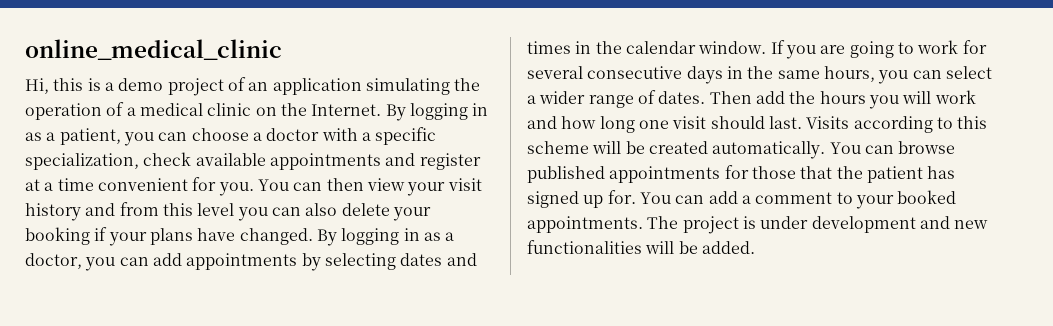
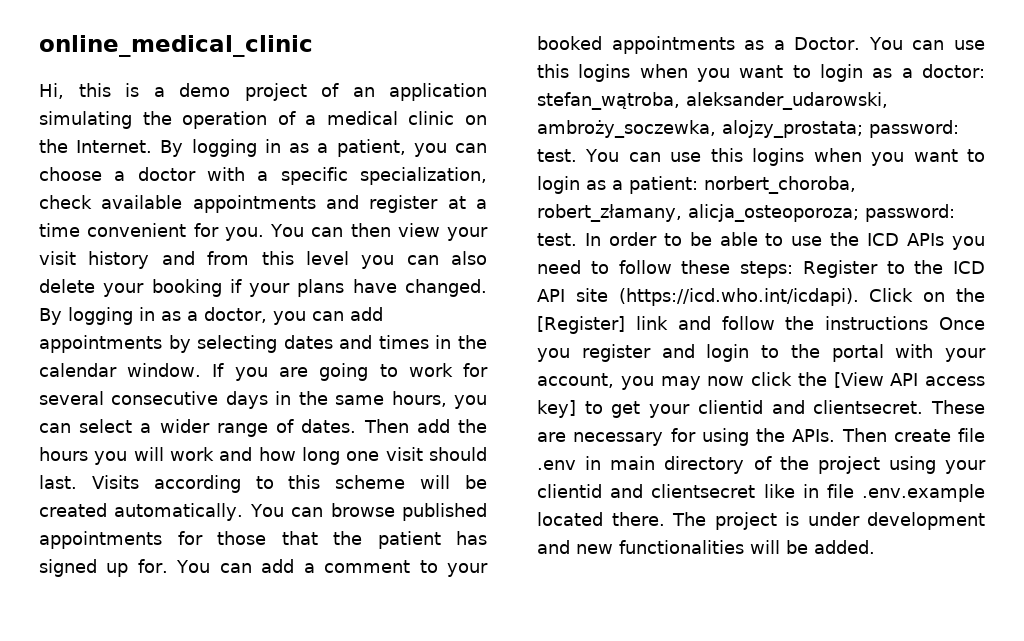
- You can add a comment to your booked appointments.
+ You can add a comment to your booked appointments as a Doctor. You can use this logins when you want to login as a doctor: stefan_wątroba, aleksander_udarowski, ambroży_soczewka, alojzy_prostata; password: test. You can use this logins when you want to login as a patient: norbert_choroba, robert_złamany, alicja_osteoporoza; password: test. In order to be able to use the ICD APIs you need to follow these steps: Register to the ICD API site (https://icd.who.int/icdapi). Click on the [Register] link and follow the instructions Once you register and login to the portal with your account, you may now click the [View API access key] to get your clientid and clientsecret. These are necessary for using the APIs. Then create file .env in main directory of the project using your clientid and clientsecret like in file .env.example located there.

